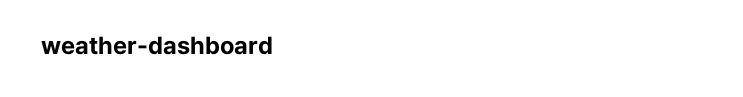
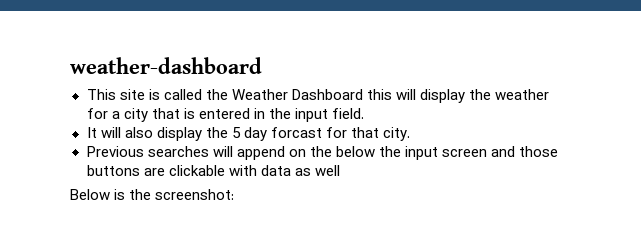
+ This site is called the Weather Dashboard this will display the weather for a city that is entered in the input field.
+ It will also display the 5 day forcast for that city.
+ Previous searches will append on the below the input screen and those buttons are clickable with data as well
+ Below is the screenshot:

